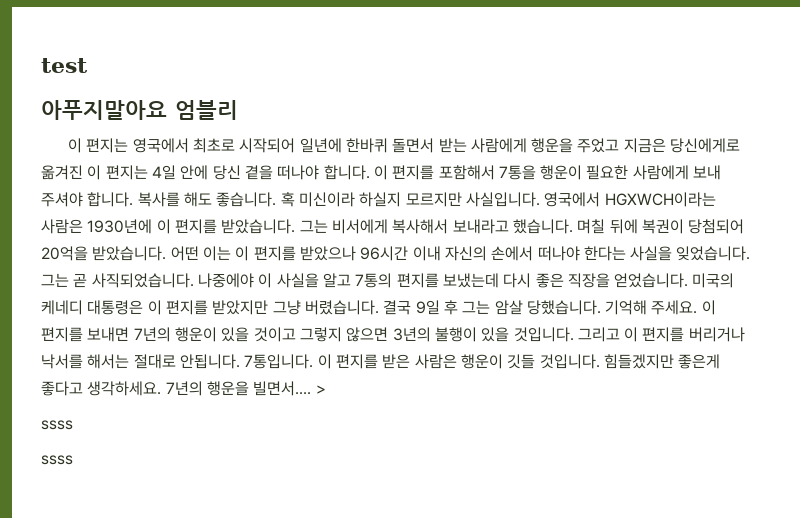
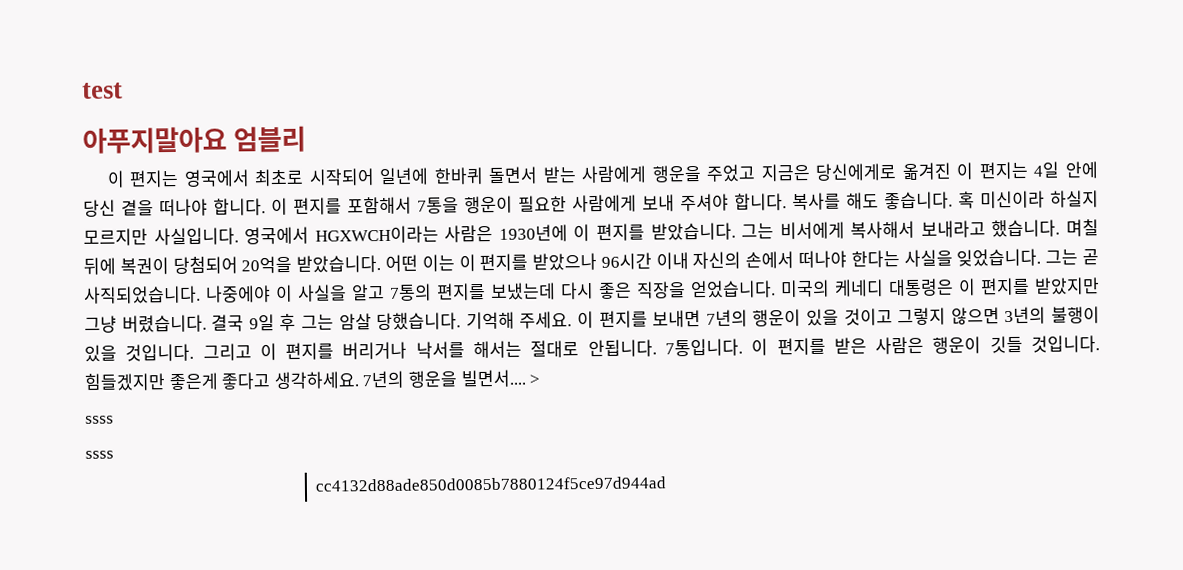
+ cc4132d88ade850d0085b7880124f5ce97d944ad

